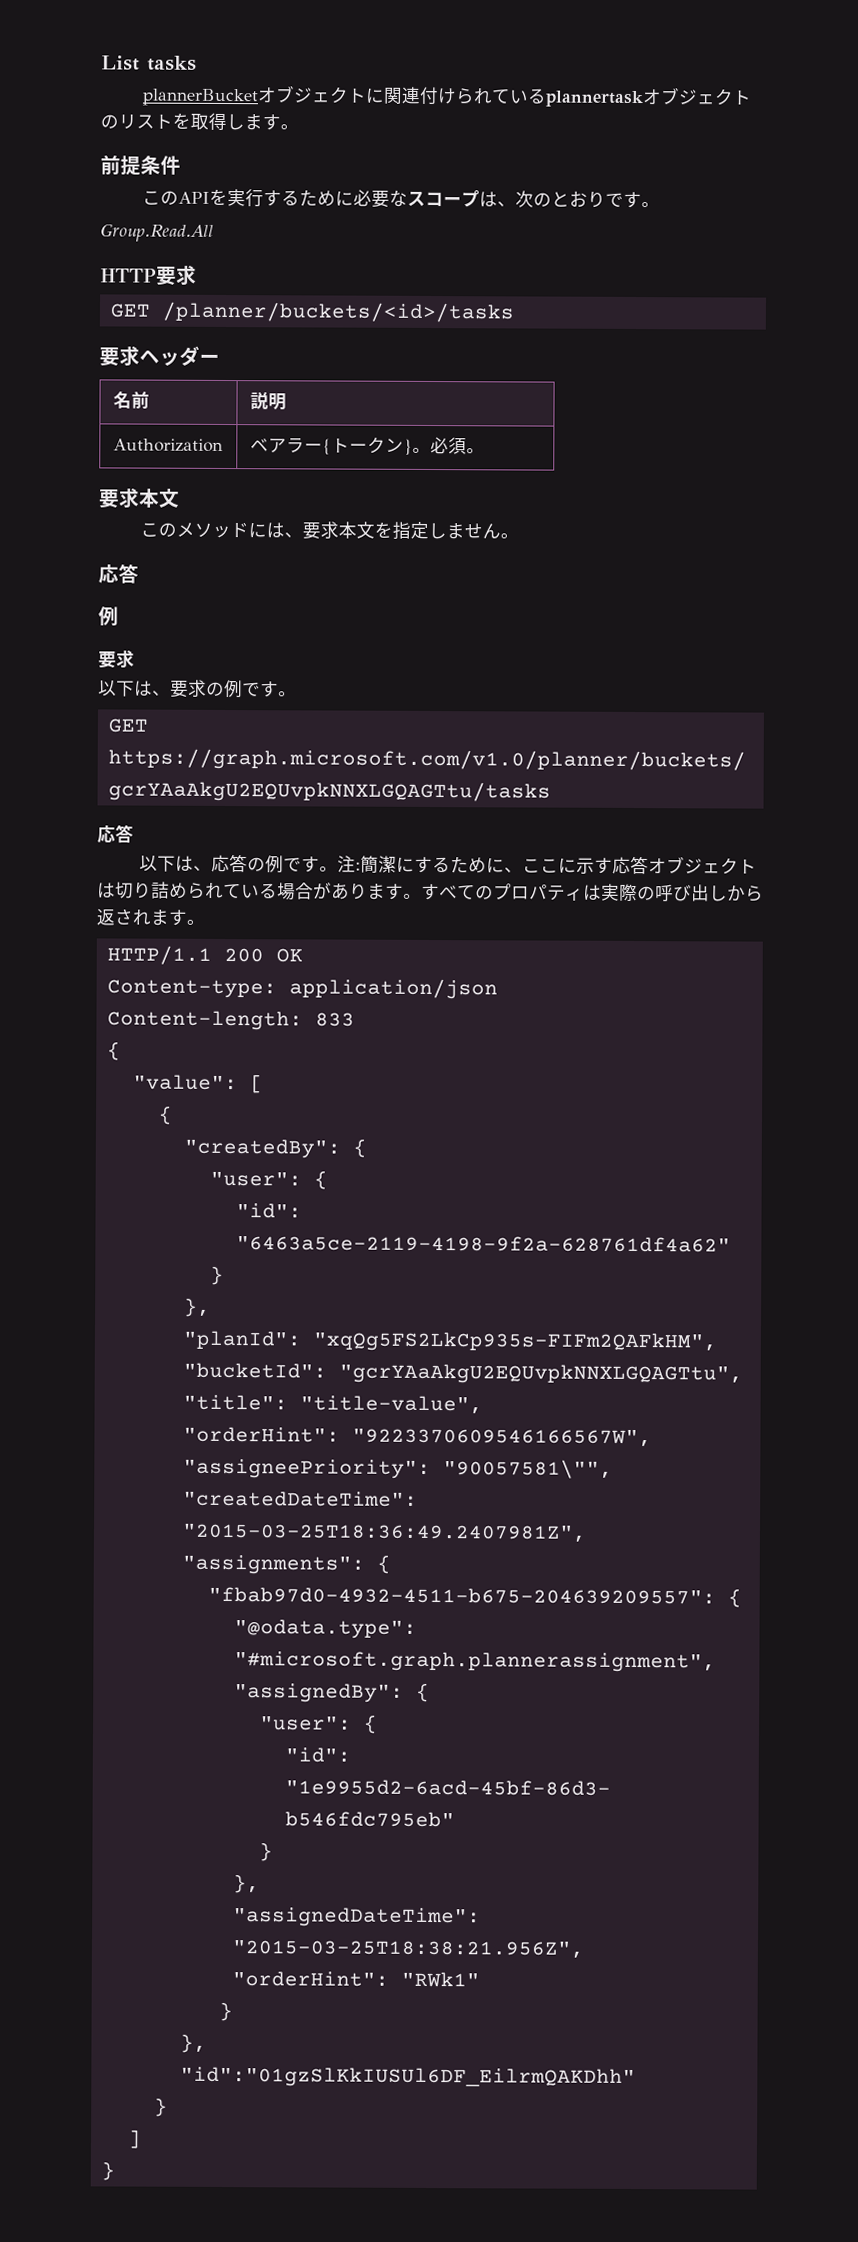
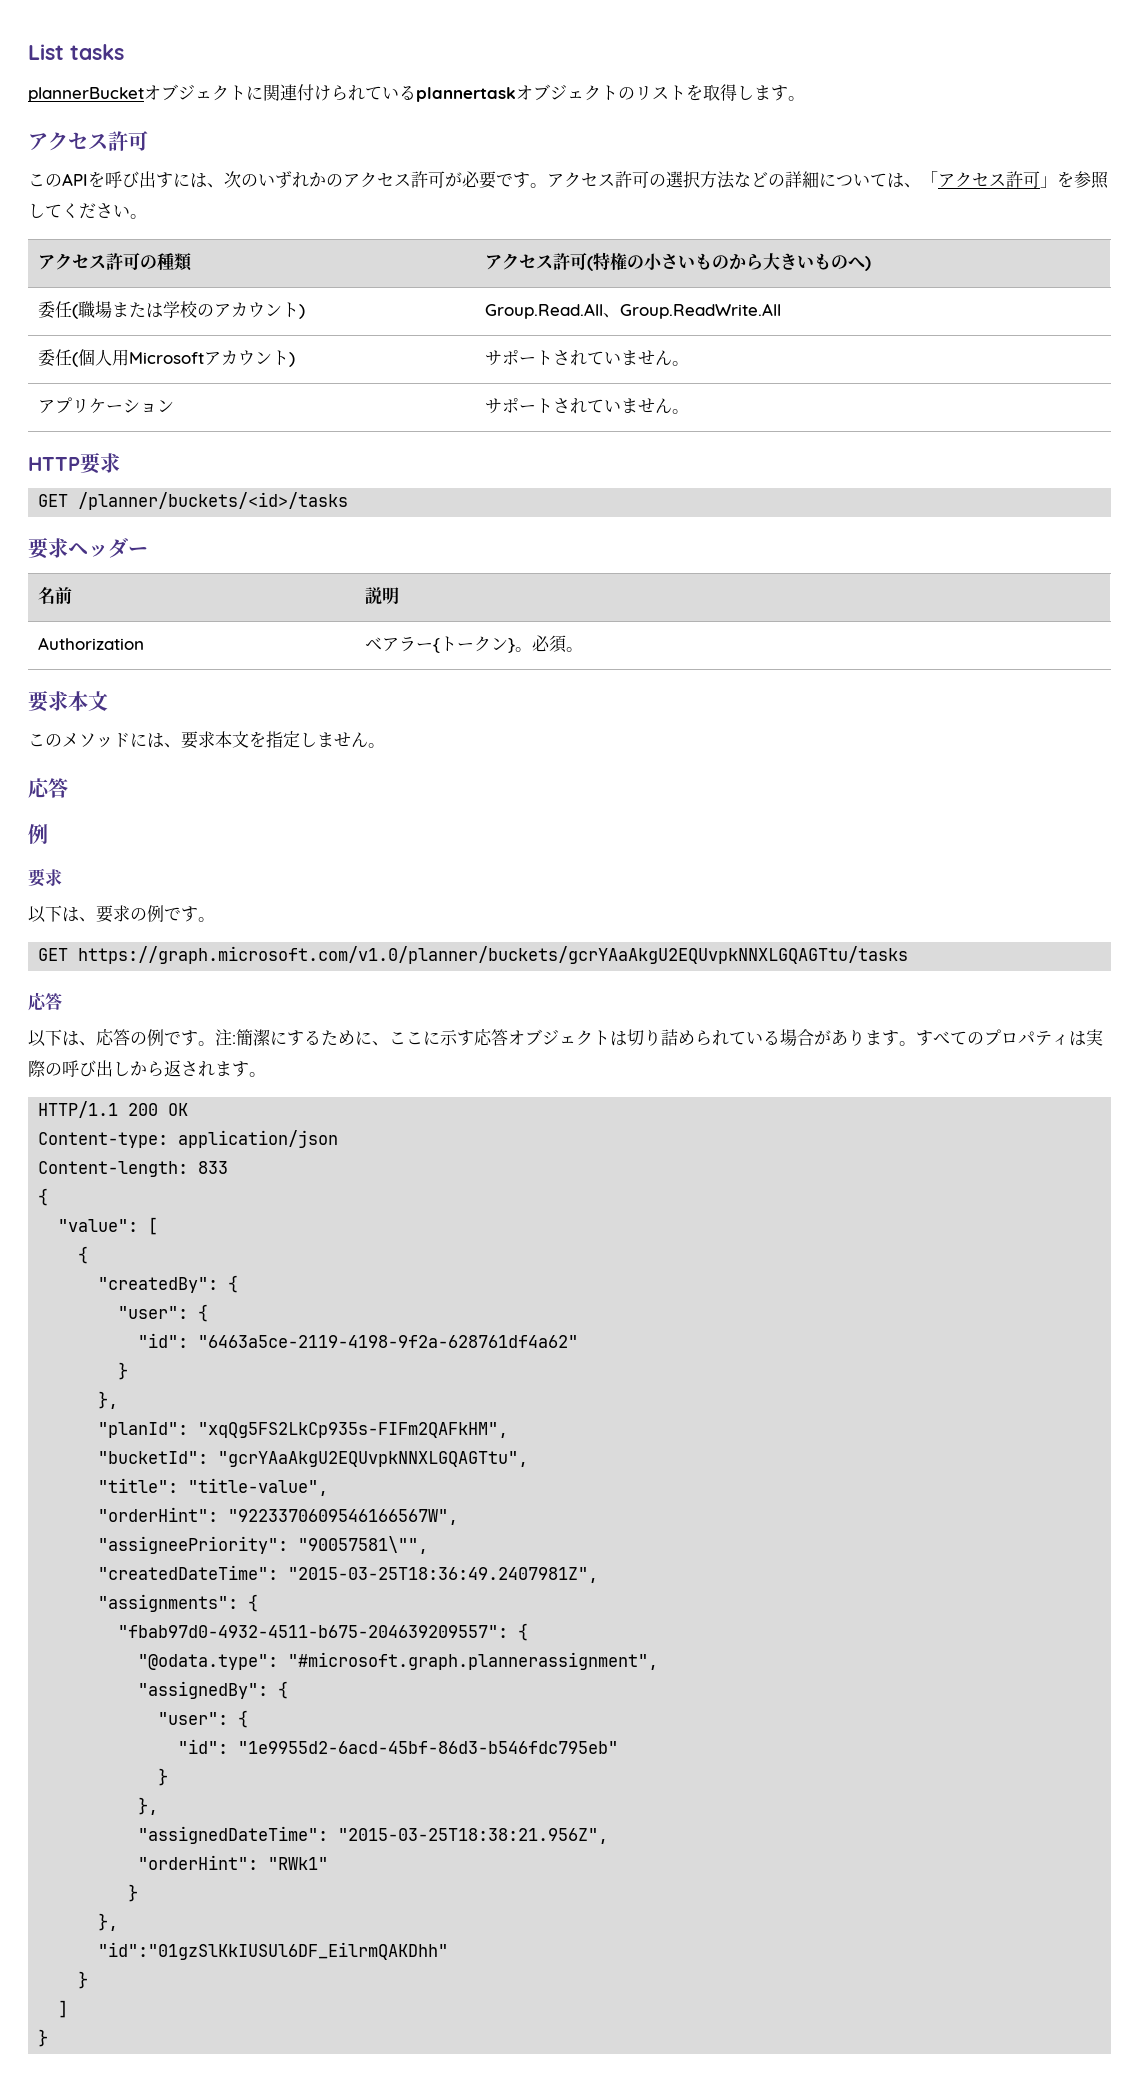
  plannerBucketオブジェクトに関連付けられているplannertaskオブジェクトのリストを取得します。
- 前提条件
+ アクセス許可
- このAPIを実行するために必要なスコープは、次のとおりです。
- Group.Read.All
+ このAPIを呼び出すには、次のいずれかのアクセス許可が必要です。アクセス許可の選択方法などの詳細については、「アクセス許可」を参照してください。
+ アクセス許可の種類 | アクセス許可(特権の小さいものから大きいものへ)
+ 委任(職場または学校のアカウント) | Group.Read.All、Group.ReadWrite.All
+ 委任(個人用Microsoftアカウント) | サポートされていません。
+ アプリケーション | サポートされていません。

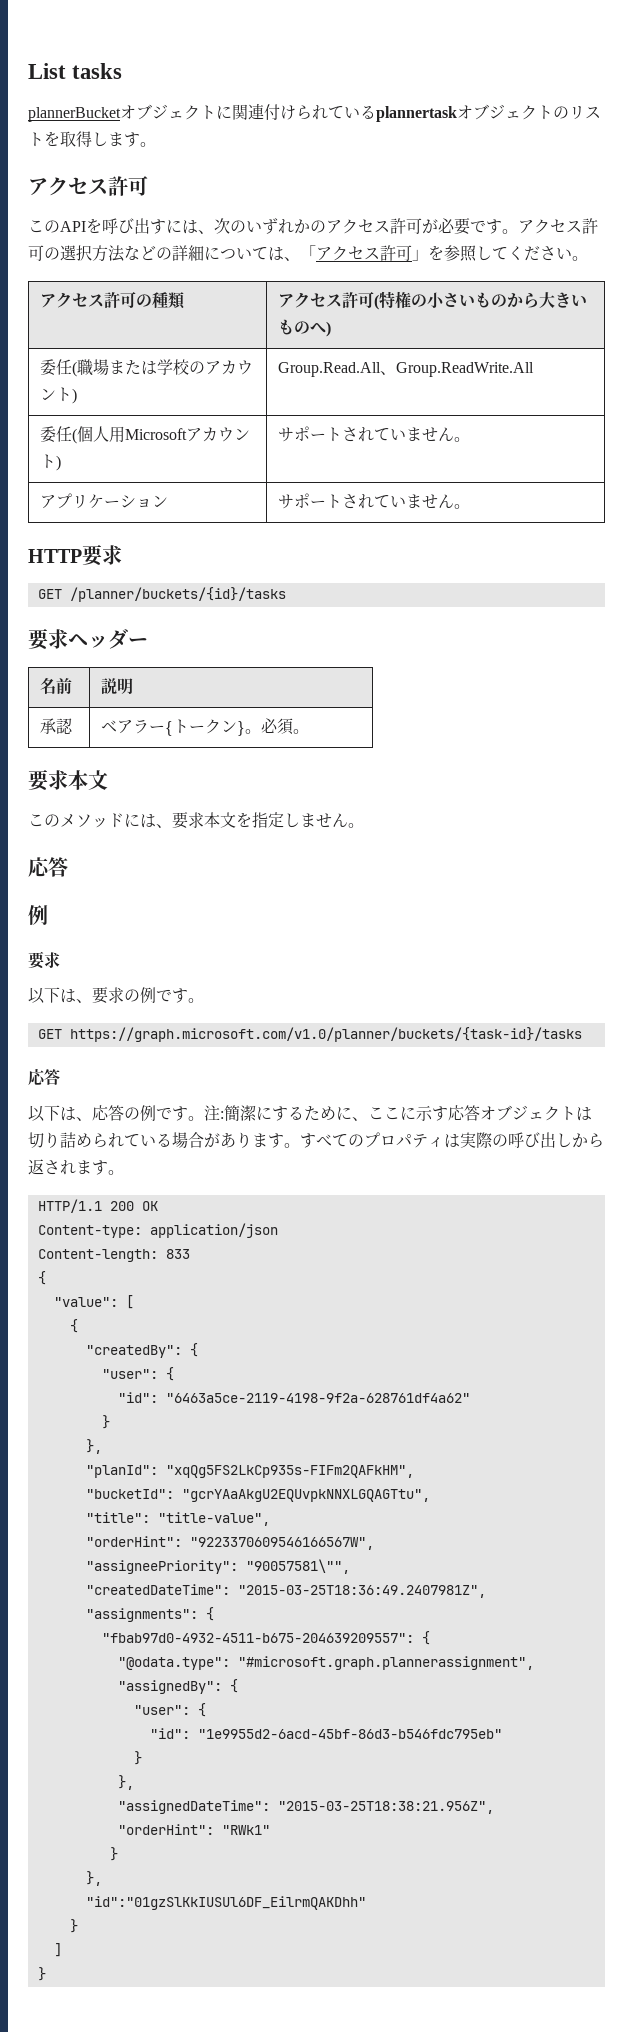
- GET /planner/buckets/<id>/tasks
+ GET /planner/buckets/{id}/tasks
- Authorization | ベアラー{トークン}。必須。
+ 承認 | ベアラー{トークン}。必須。
- GET https://graph.microsoft.com/v1.0/planner/buckets/gcrYAaAkgU2EQUvpkNNXLGQAGTtu/tasks
+ GET https://graph.microsoft.com/v1.0/planner/buckets/{task-id}/tasks

